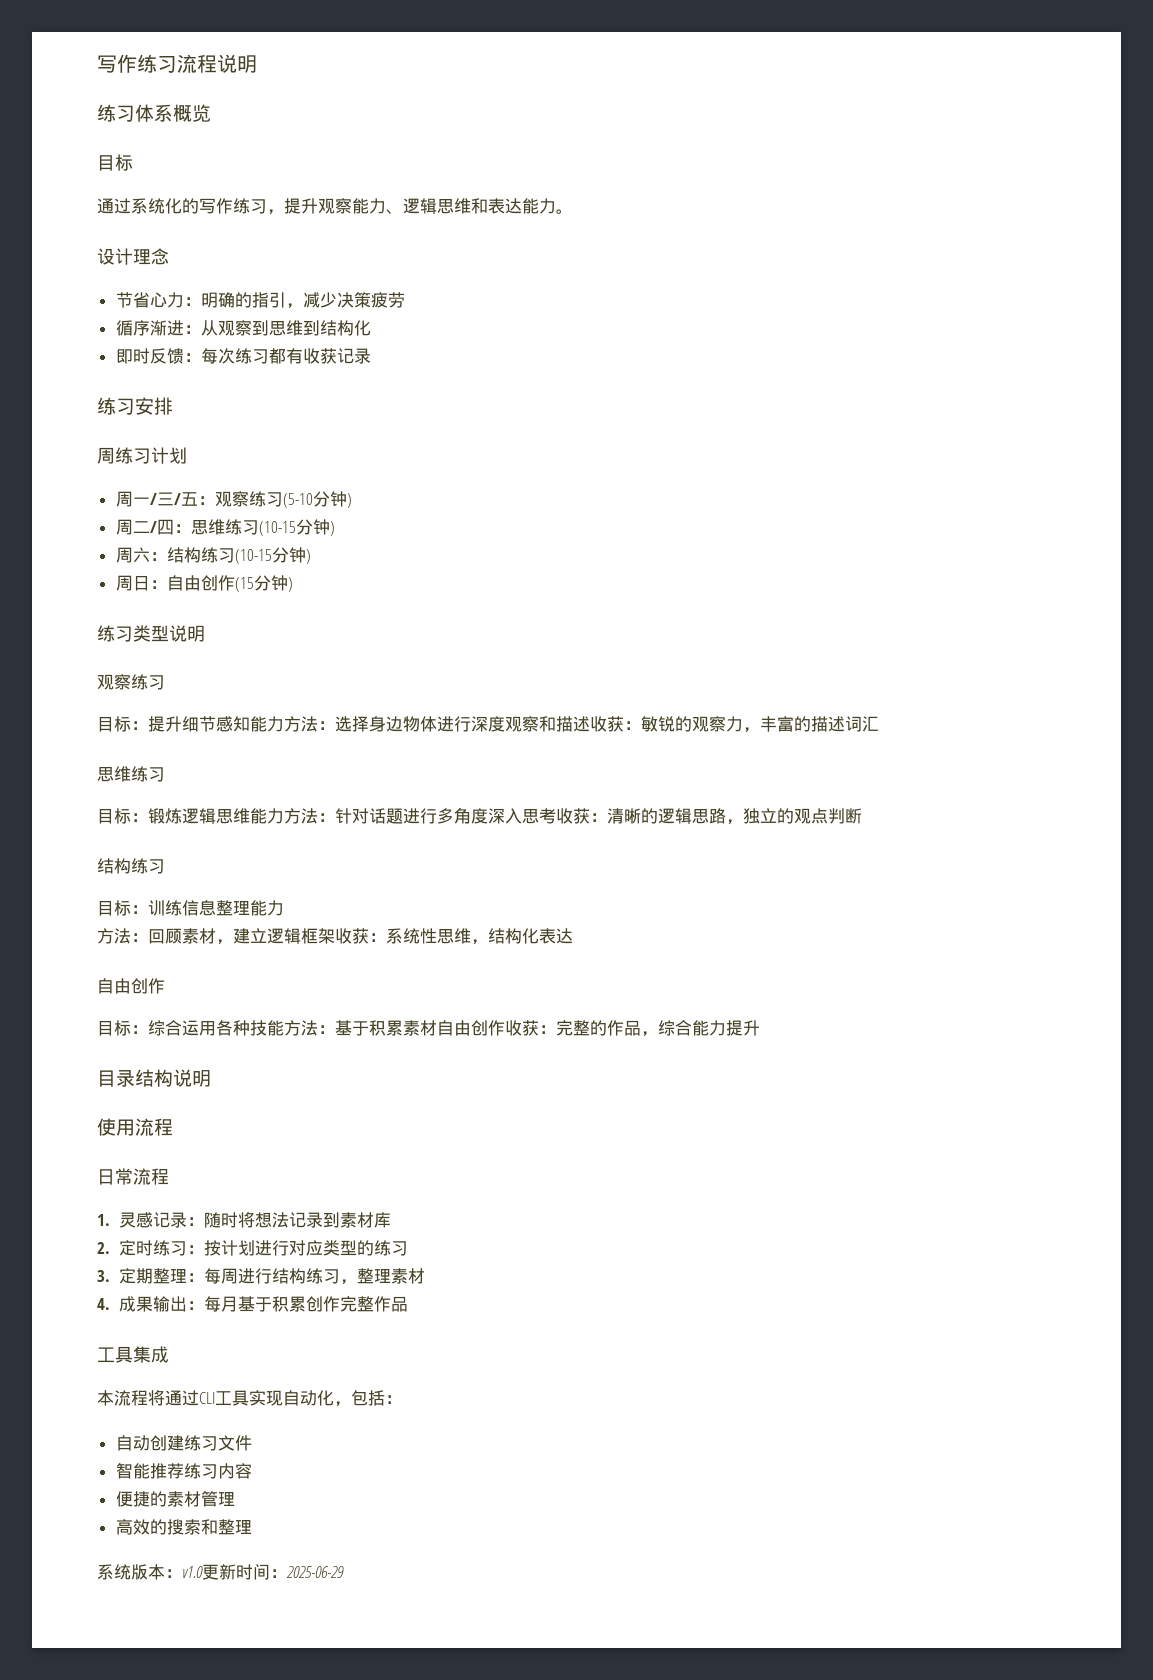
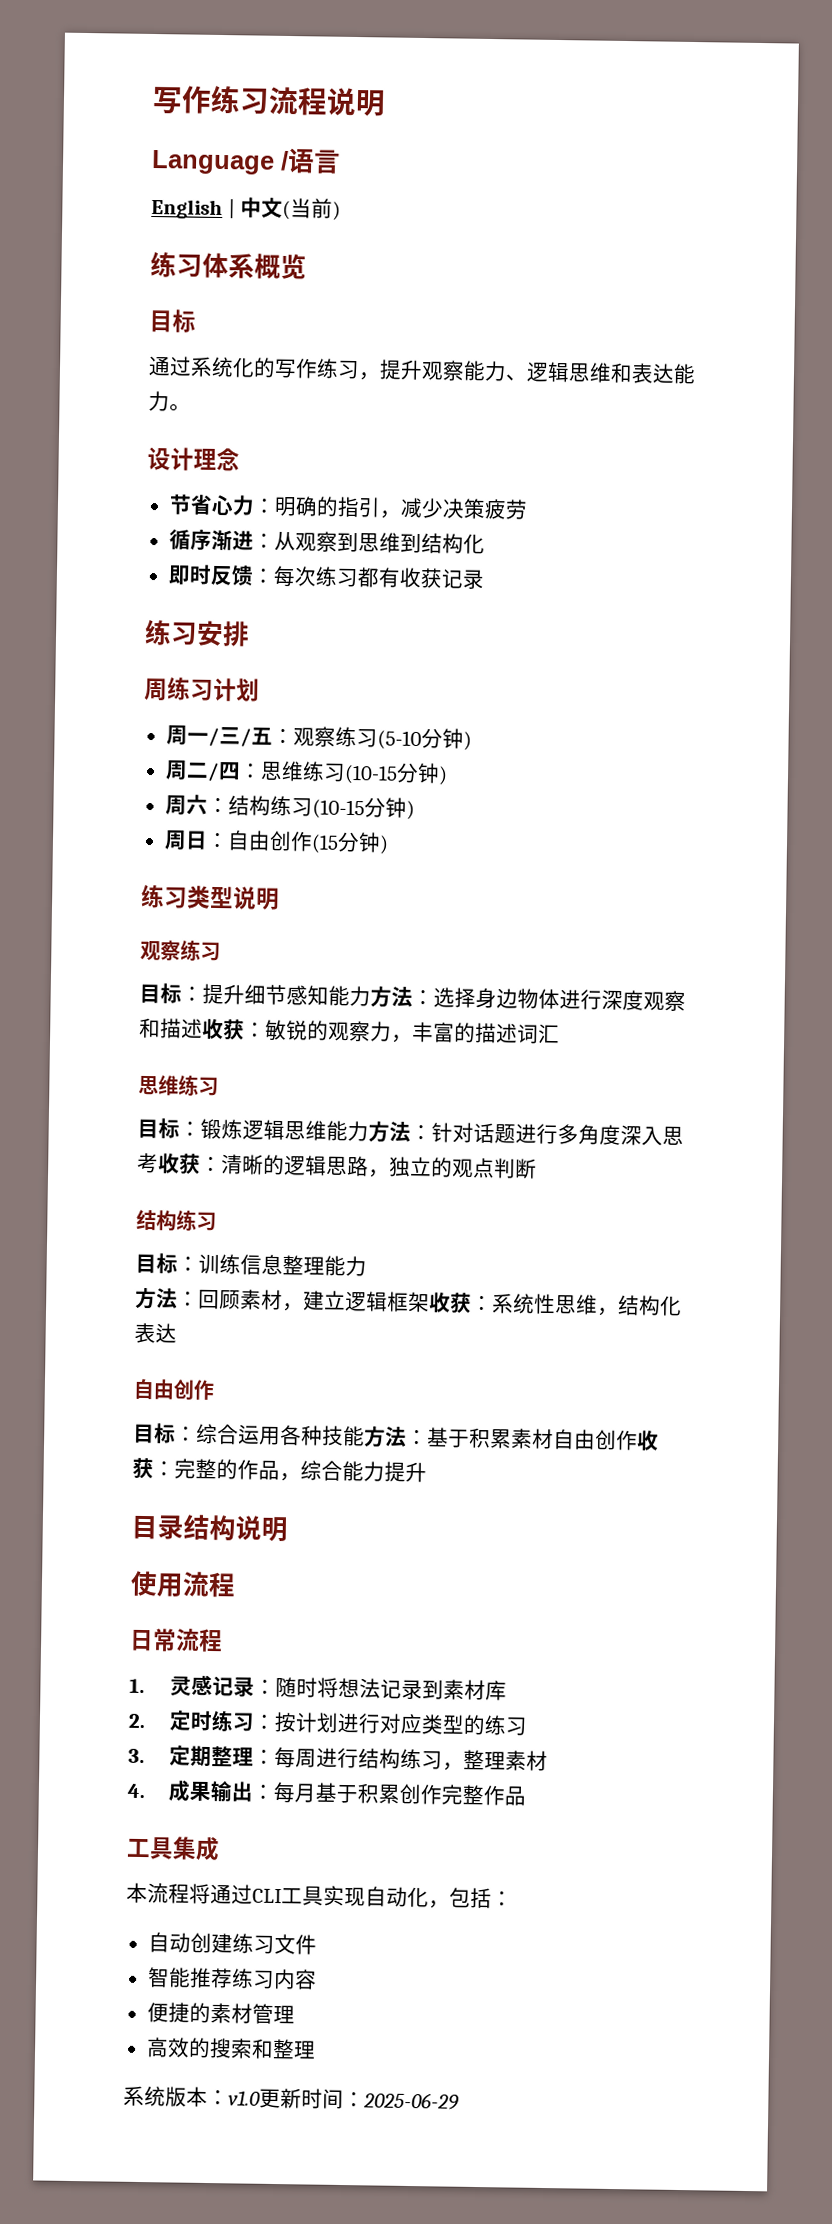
+ Language /语言
+ English | 中文(当前)

